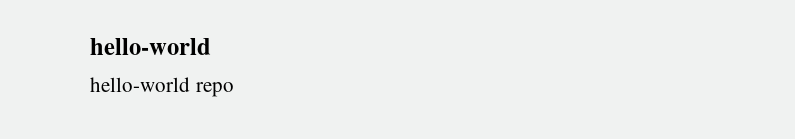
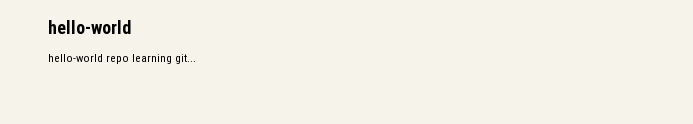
- hello-world repo
+ hello-world repo learning git...

